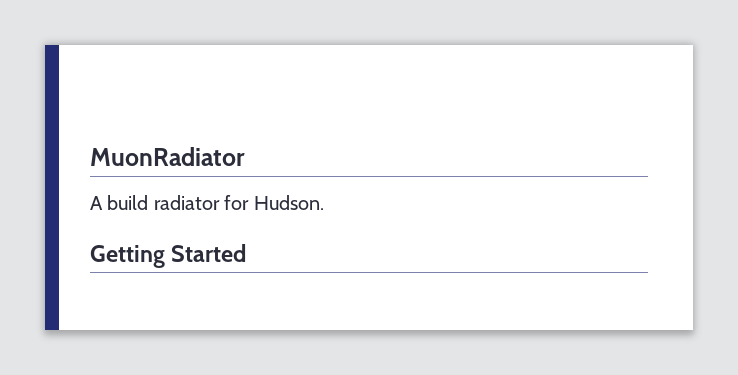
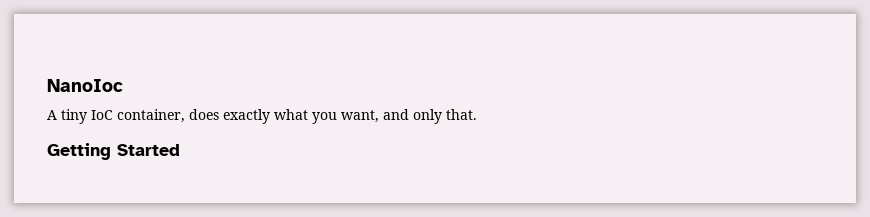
- MuonRadiator
+ NanoIoc
- A build radiator for Hudson.
+ A tiny IoC container, does exactly what you want, and only that.

